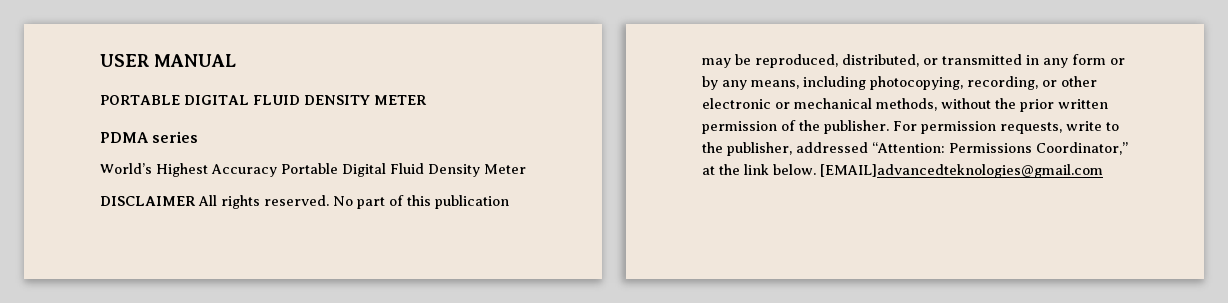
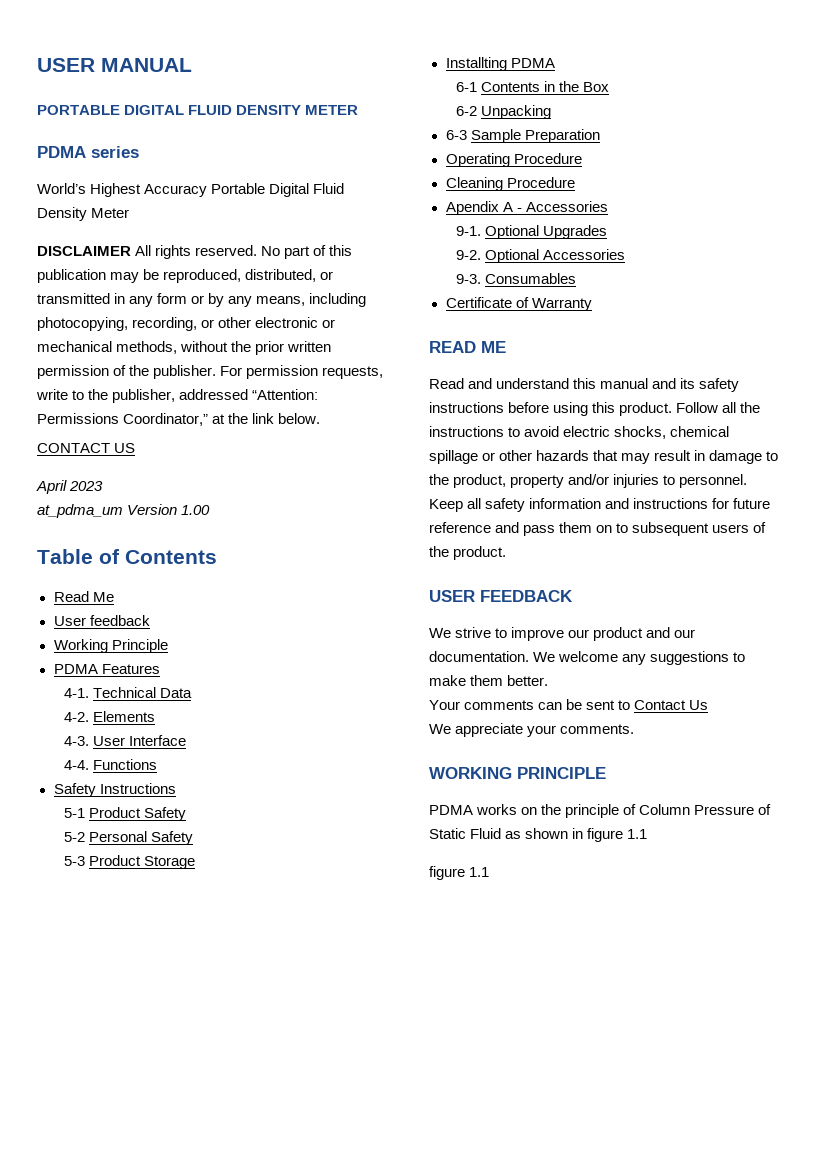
- For permission requests, write to the publisher, addressed “Attention: Permissions Coordinator,” at the link below. [EMAIL]advancedteknologies@gmail.com
+ For permission requests, write to the publisher, addressed “Attention: Permissions Coordinator,” at the link below.
+ CONTACT US
+ April 2023
+ at_pdma_um Version 1.00
+ Table of Contents
+ Read Me
+ User feedback
+ Working Principle
+ PDMA Features
+ 4-1. Technical Data
+ 4-2. Elements
+ 4-3. User Interface
+ 4-4. Functions
+ Safety Instructions
+ 5-1 Product Safety
+ 5-2 Personal Safety
+ 5-3 Product Storage
+ Installting PDMA
+ 6-1 Contents in the Box
+ 6-2 Unpacking
+ 6-3 Sample Preparation
+ Operating Procedure
+ Cleaning Procedure
+ Apendix A - Accessories
+ 9-1. Optional Upgrades
+ 9-2. Optional Accessories
+ 9-3. Consumables
+ Certificate of Warranty
+ READ ME
+ Read and understand this manual and its safety instructions before using this product. Follow all the instructions to avoid electric shocks, chemical spillage or other hazards that may result in damage to the product, property and/or injuries to personnel. Keep all safety information and instructions for future reference and pass them on to subsequent users of the product.
+ USER FEEDBACK
+ We strive to improve our product and our documentation. We welcome any suggestions to make them better.
+ Your comments can be sent to Contact Us
+ We appreciate your comments.
+ WORKING PRINCIPLE
+ PDMA works on the principle of Column Pressure of Static Fluid as shown in figure 1.1
+ figure 1.1

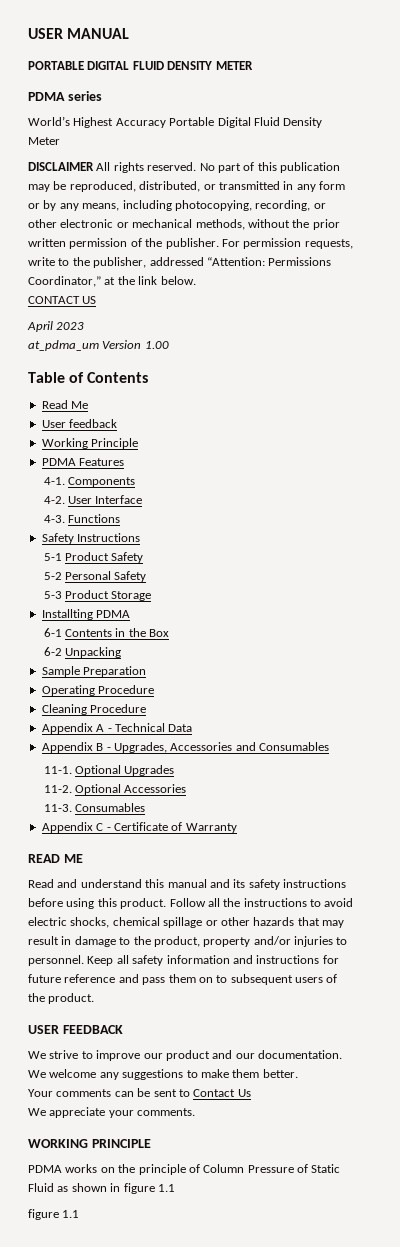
- Technical Data
+ Components
- Elements
- 4-3.
- 4-4.
+ 4-3.
- 6-3 Sample Preparation
+ Sample Preparation
- Apendix A - Accessories
- 9-1.
+ Appendix A - Technical Data
+ Appendix B - Upgrades, Accessories and Consumables
+ 11-1.
- 9-2.
+ 11-2.
- 9-3. Consumables
- Certificate of Warranty
+ 11-3. Consumables
+ Appendix C - Certificate of Warranty

